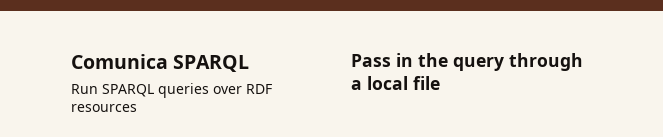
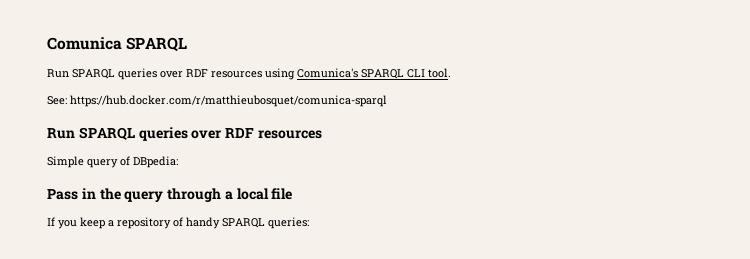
+ Run SPARQL queries over RDF resources using Comunica's SPARQL CLI tool.
+ See: https://hub.docker.com/r/matthieubosquet/comunica-sparql
  Run SPARQL queries over RDF resources
+ Simple query of DBpedia:
+ If you keep a repository of handy SPARQL queries:

